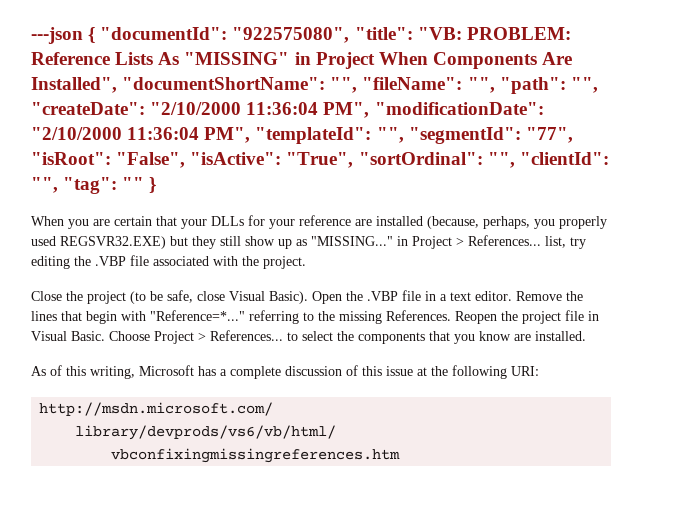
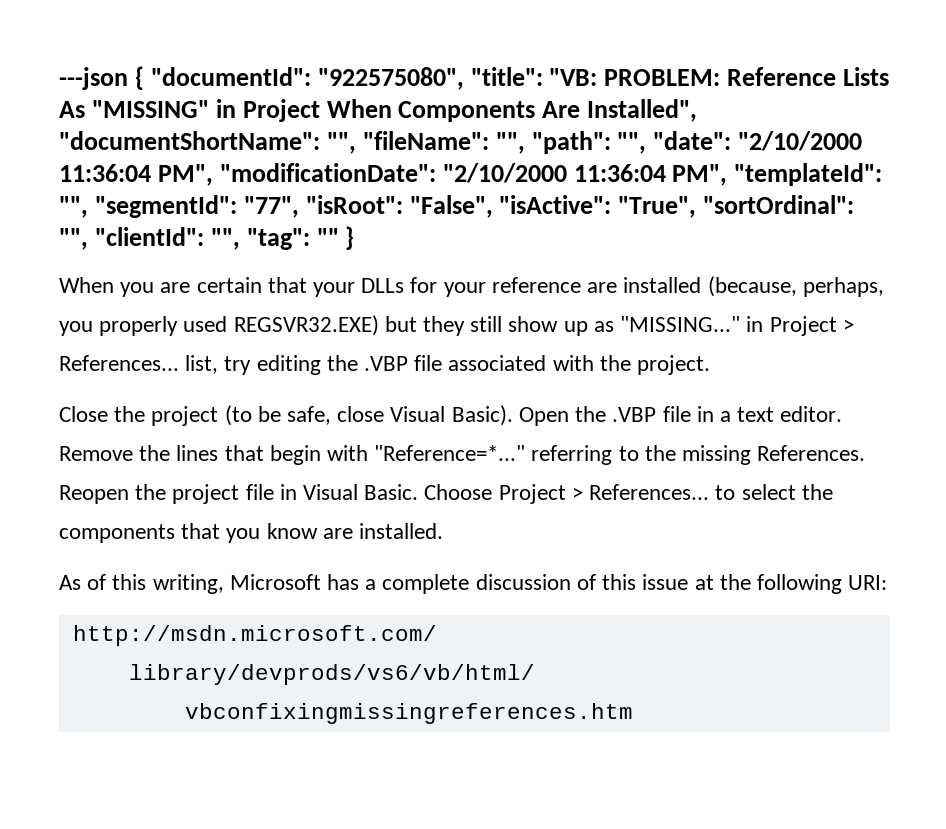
- ---json { "documentId": "922575080", "title": "VB: PROBLEM: Reference Lists As "MISSING" in Project When Components Are Installed", "documentShortName": "", "fileName": "", "path": "", "createDate": "2/10/2000 11:36:04 PM", "modificationDate": "2/10/2000 11:36:04 PM", "templateId": "", "segmentId": "77", "isRoot": "False", "isActive": "True", "sortOrdinal": "", "clientId": "", "tag": "" }
+ ---json { "documentId": "922575080", "title": "VB: PROBLEM: Reference Lists As "MISSING" in Project When Components Are Installed", "documentShortName": "", "fileName": "", "path": "", "date": "2/10/2000 11:36:04 PM", "modificationDate": "2/10/2000 11:36:04 PM", "templateId": "", "segmentId": "77", "isRoot": "False", "isActive": "True", "sortOrdinal": "", "clientId": "", "tag": "" }

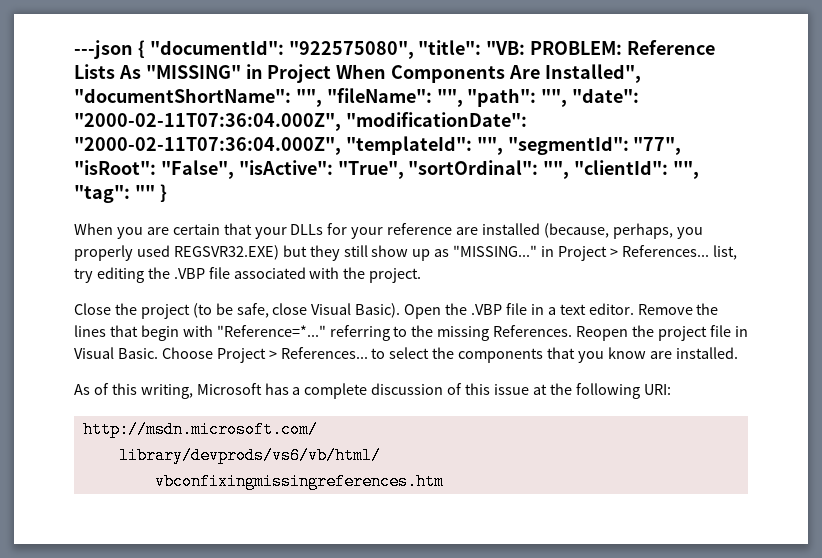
- ---json { "documentId": "922575080", "title": "VB: PROBLEM: Reference Lists As "MISSING" in Project When Components Are Installed", "documentShortName": "", "fileName": "", "path": "", "date": "2/10/2000 11:36:04 PM", "modificationDate": "2/10/2000 11:36:04 PM", "templateId": "", "segmentId": "77", "isRoot": "False", "isActive": "True", "sortOrdinal": "", "clientId": "", "tag": "" }
+ ---json { "documentId": "922575080", "title": "VB: PROBLEM: Reference Lists As "MISSING" in Project When Components Are Installed", "documentShortName": "", "fileName": "", "path": "", "date": "2000-02-11T07:36:04.000Z", "modificationDate": "2000-02-11T07:36:04.000Z", "templateId": "", "segmentId": "77", "isRoot": "False", "isActive": "True", "sortOrdinal": "", "clientId": "", "tag": "" }

